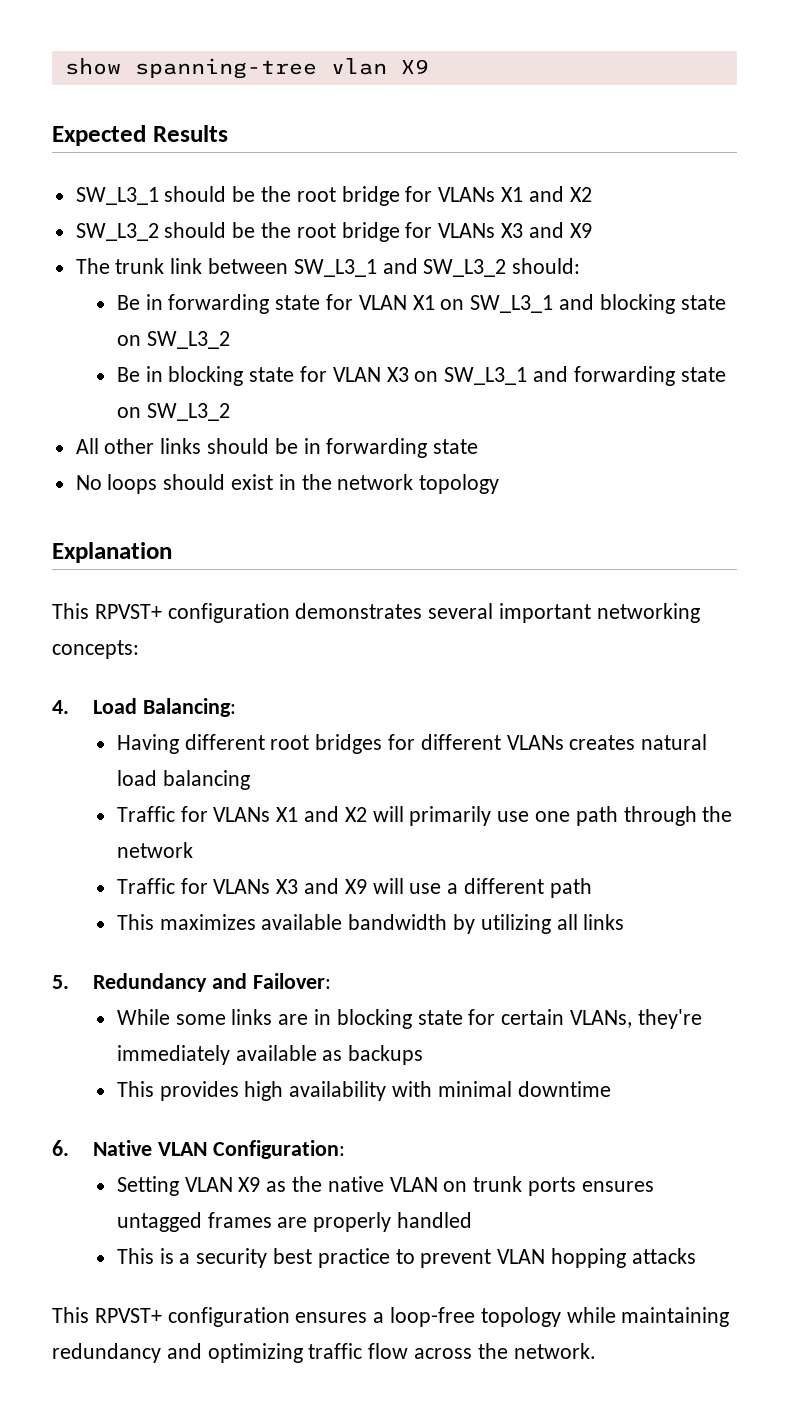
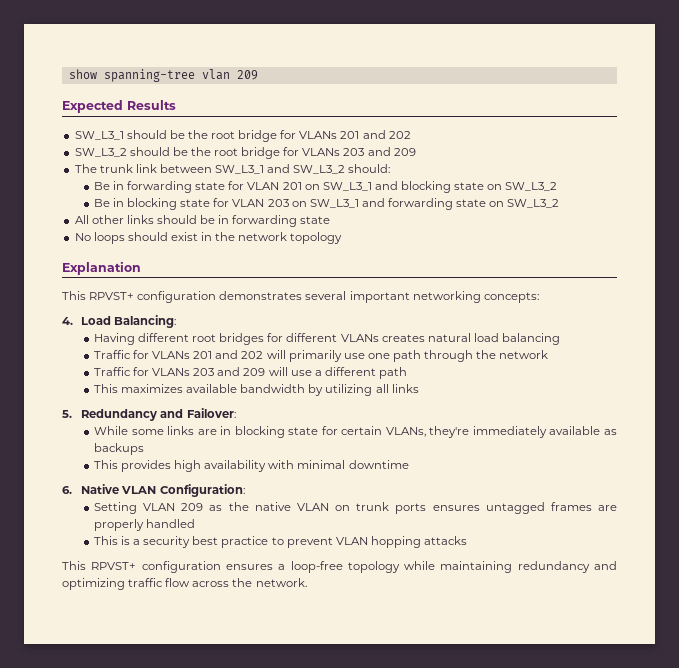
- show spanning-tree vlan X9
+ show spanning-tree vlan 209
- SW_L3_1 should be the root bridge for VLANs X1 and X2
+ SW_L3_1 should be the root bridge for VLANs 201 and 202
- SW_L3_2 should be the root bridge for VLANs X3 and X9
+ SW_L3_2 should be the root bridge for VLANs 203 and 209
- Be in forwarding state for VLAN X1 on SW_L3_1 and blocking state on SW_L3_2
+ Be in forwarding state for VLAN 201 on SW_L3_1 and blocking state on SW_L3_2
- Be in blocking state for VLAN X3 on SW_L3_1 and forwarding state on SW_L3_2
+ Be in blocking state for VLAN 203 on SW_L3_1 and forwarding state on SW_L3_2
- Traffic for VLANs X1 and X2 will primarily use one path through the network
+ Traffic for VLANs 201 and 202 will primarily use one path through the network
- Traffic for VLANs X3 and X9 will use a different path
+ Traffic for VLANs 203 and 209 will use a different path
- Setting VLAN X9 as the native VLAN on trunk ports ensures untagged frames are properly handled
+ Setting VLAN 209 as the native VLAN on trunk ports ensures untagged frames are properly handled

